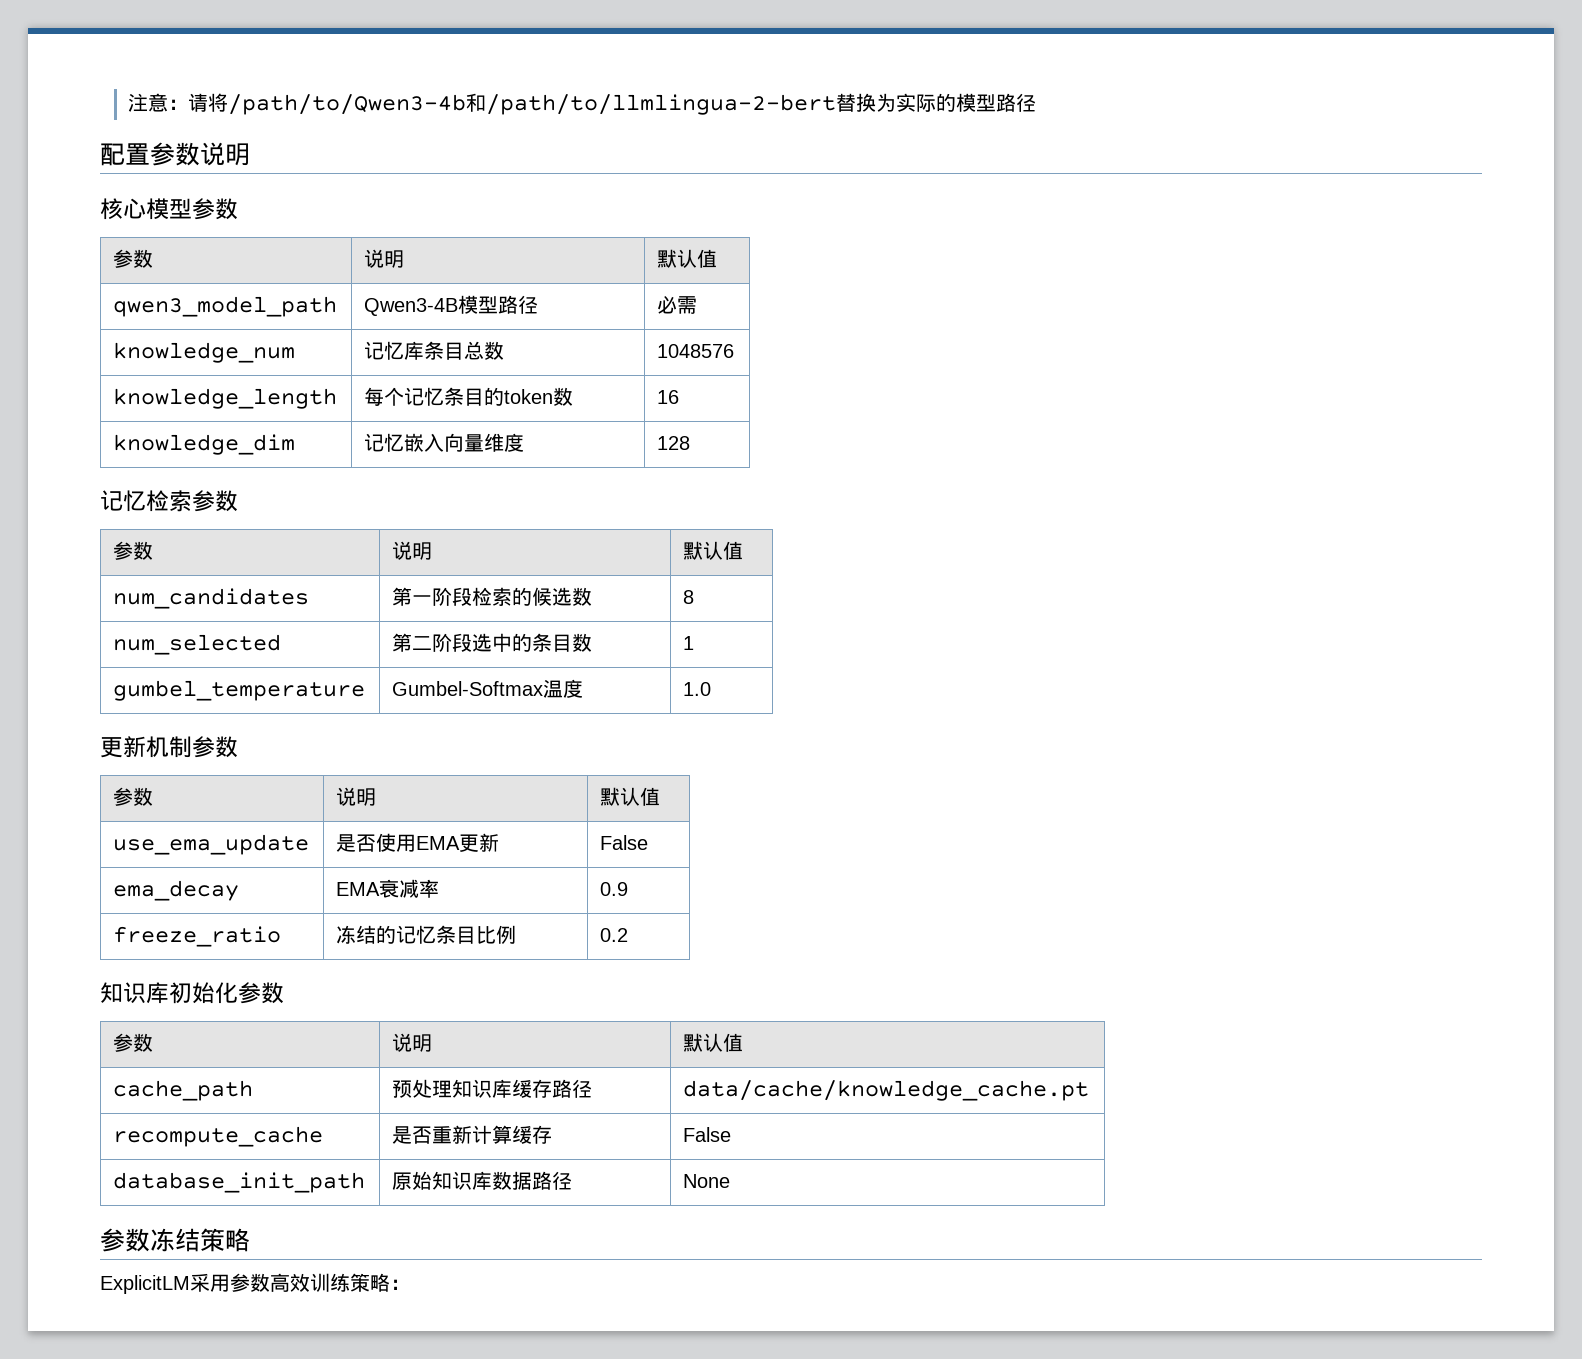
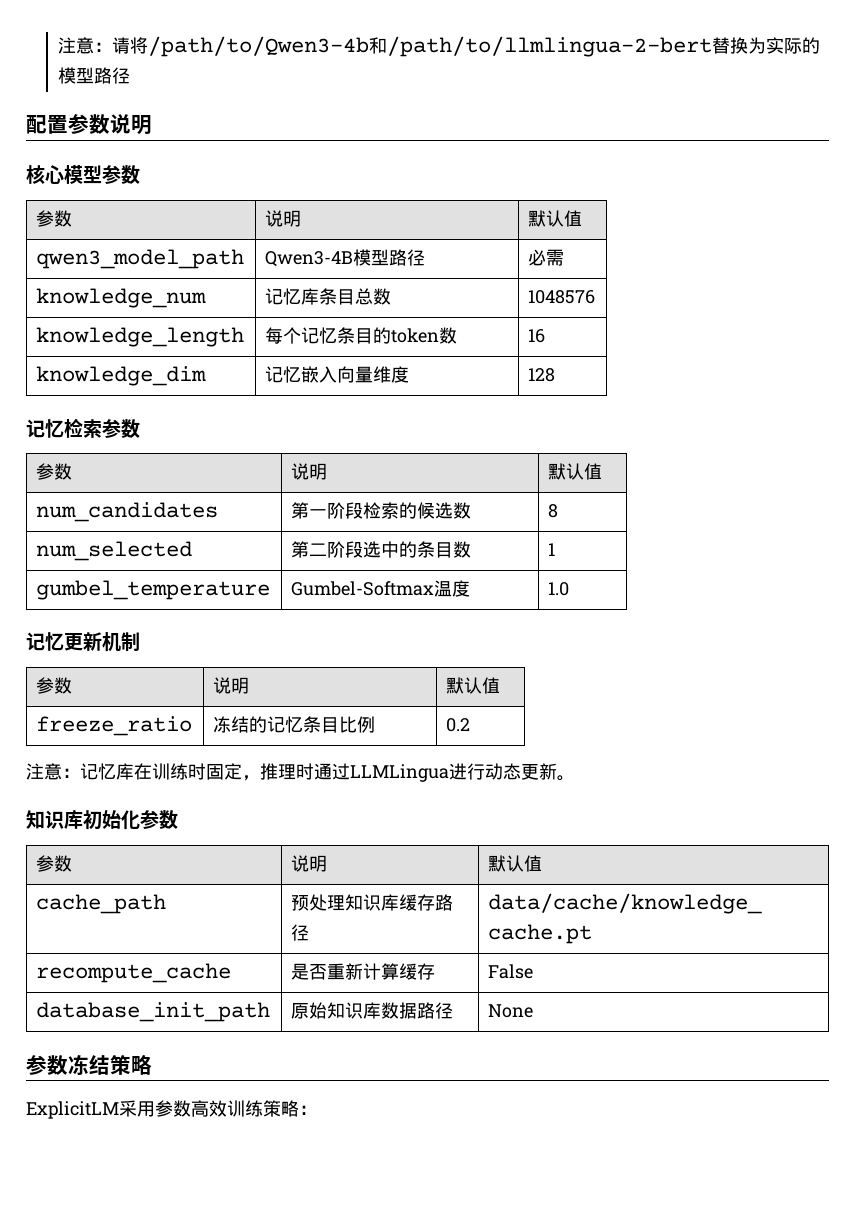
- 更新机制参数
+ 记忆更新机制
  参数 | 说明 | 默认值
- use_ema_update | 是否使用EMA更新 | False
- ema_decay | EMA衰减率 | 0.9
+ 注意：记忆库在训练时固定，推理时通过LLMLingua进行动态更新。

